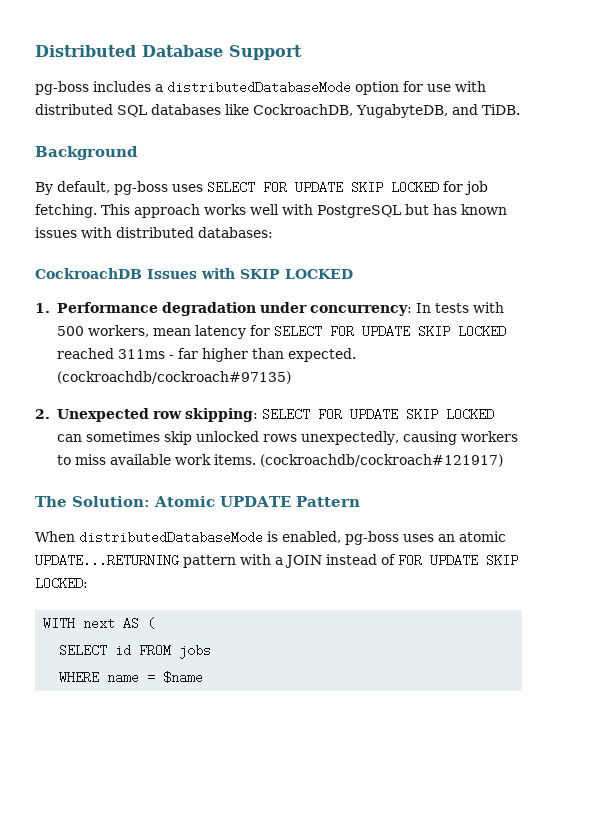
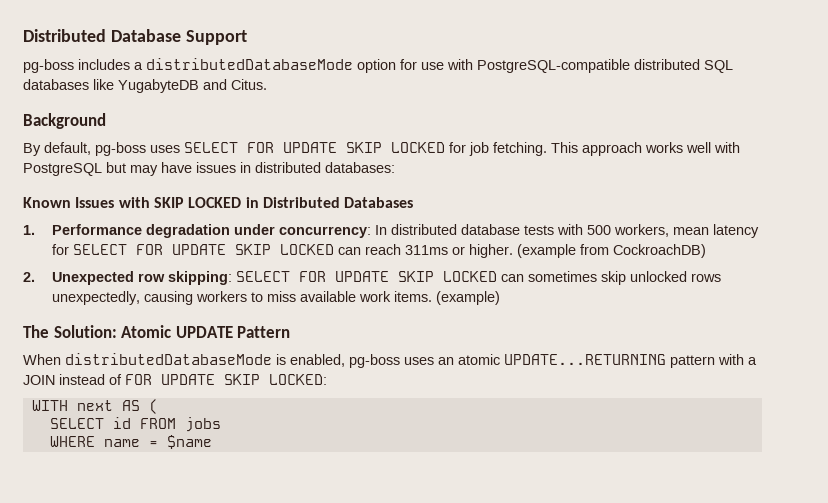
- pg-boss includes a distributedDatabaseMode option for use with distributed SQL databases like CockroachDB, YugabyteDB, and TiDB.
+ pg-boss includes a distributedDatabaseMode option for use with PostgreSQL-compatible distributed SQL databases like YugabyteDB and Citus.
- This approach works well with PostgreSQL but has known issues with distributed databases:
+ This approach works well with PostgreSQL but may have issues in distributed databases:
- CockroachDB Issues with SKIP LOCKED
+ Known Issues with SKIP LOCKED in Distributed Databases
- 1. Performance degradation under concurrency: In tests with 500 workers, mean latency for SELECT FOR UPDATE SKIP LOCKED reached 311ms - far higher than expected. (cockroachdb/cockroach#97135)
+ 1. Performance degradation under concurrency: In distributed database tests with 500 workers, mean latency for SELECT FOR UPDATE SKIP LOCKED can reach 311ms or higher. (example from CockroachDB)
- (cockroachdb/cockroach#121917)
+ (example)

